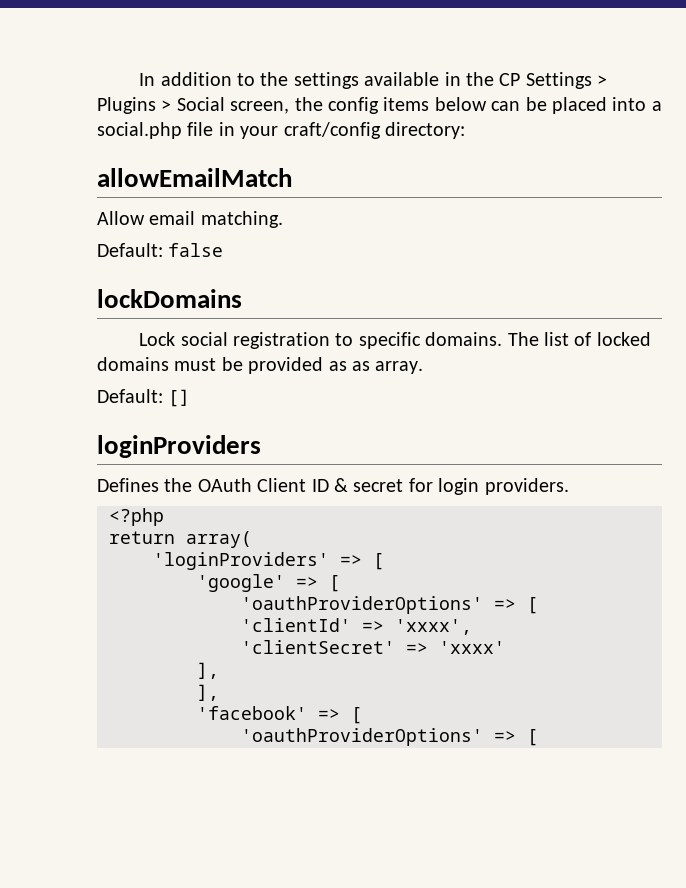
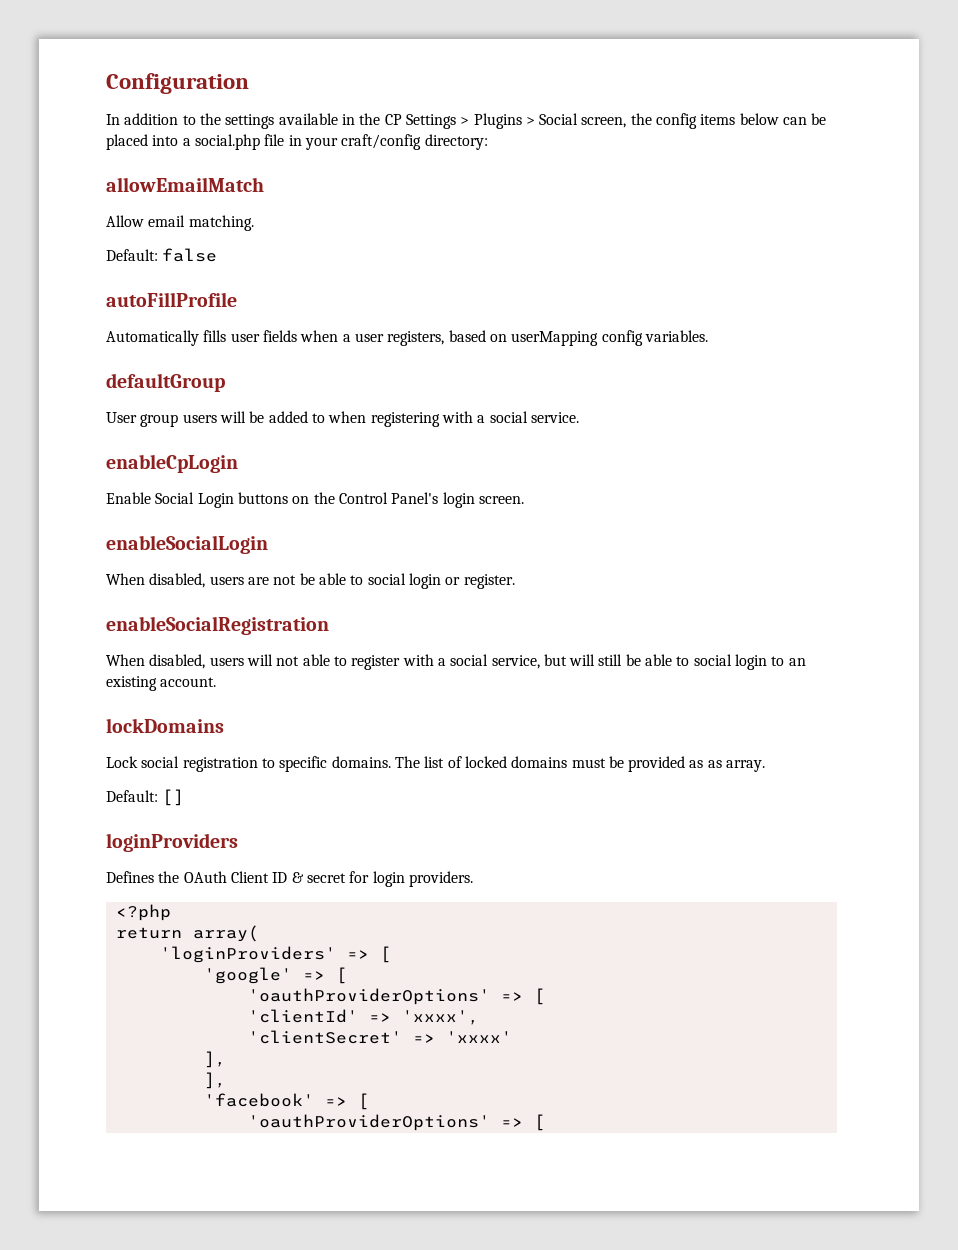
+ Configuration
+ autoFillProfile
+ Automatically fills user fields when a user registers, based on userMapping config variables.
+ defaultGroup
+ User group users will be added to when registering with a social service.
+ enableCpLogin
+ Enable Social Login buttons on the Control Panel's login screen.
+ enableSocialLogin
+ When disabled, users are not be able to social login or register.
+ enableSocialRegistration
+ When disabled, users will not able to register with a social service, but will still be able to social login to an existing account.

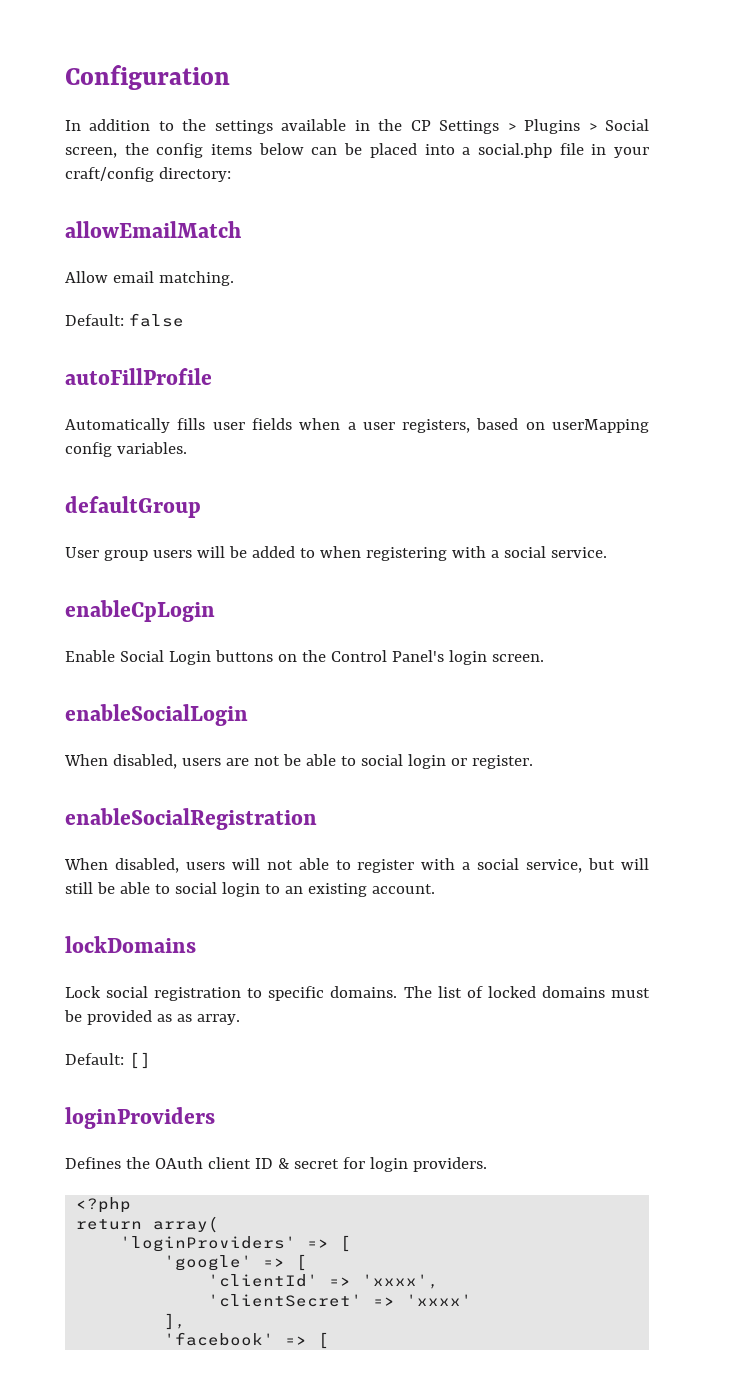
- Defines the OAuth Client ID & secret for login providers.
+ Defines the OAuth client ID & secret for login providers.
  'google' => [
- 'oauthProviderOptions' => [
  'clientSecret' => 'xxxx'
- ],
  'facebook' => [
- 'oauthProviderOptions' => [

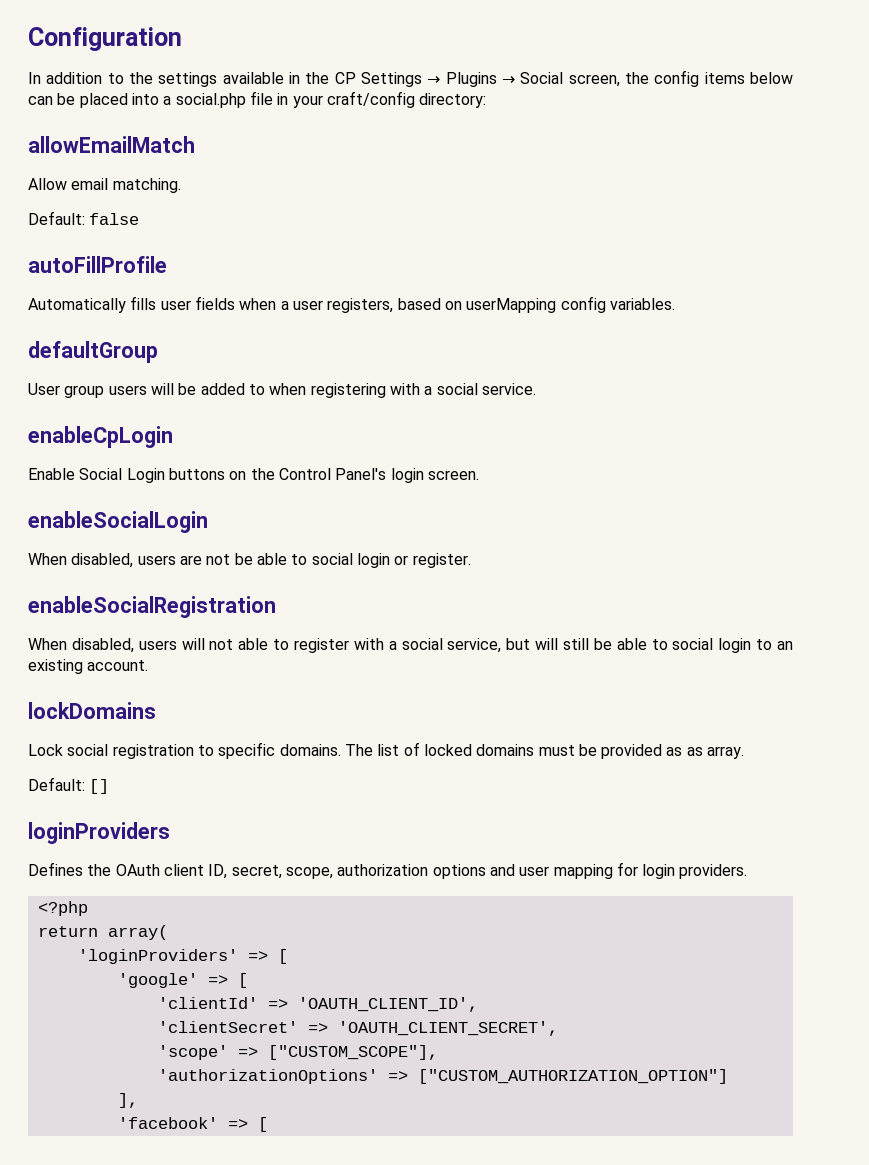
- In addition to the settings available in the CP Settings > Plugins > Social screen, the config items below can be placed into a social.php file in your craft/config directory:
+ In addition to the settings available in the CP Settings → Plugins → Social screen, the config items below can be placed into a social.php file in your craft/config directory:
- Defines the OAuth client ID & secret for login providers.
+ Defines the OAuth client ID, secret, scope, authorization options and user mapping for login providers.
- 'clientId' => 'xxxx',
+ 'clientId' => 'OAUTH_CLIENT_ID',
- 'clientSecret' => 'xxxx'
+ 'clientSecret' => 'OAUTH_CLIENT_SECRET',
+ 'scope' => ["CUSTOM_SCOPE"],
+ 'authorizationOptions' => ["CUSTOM_AUTHORIZATION_OPTION"]

